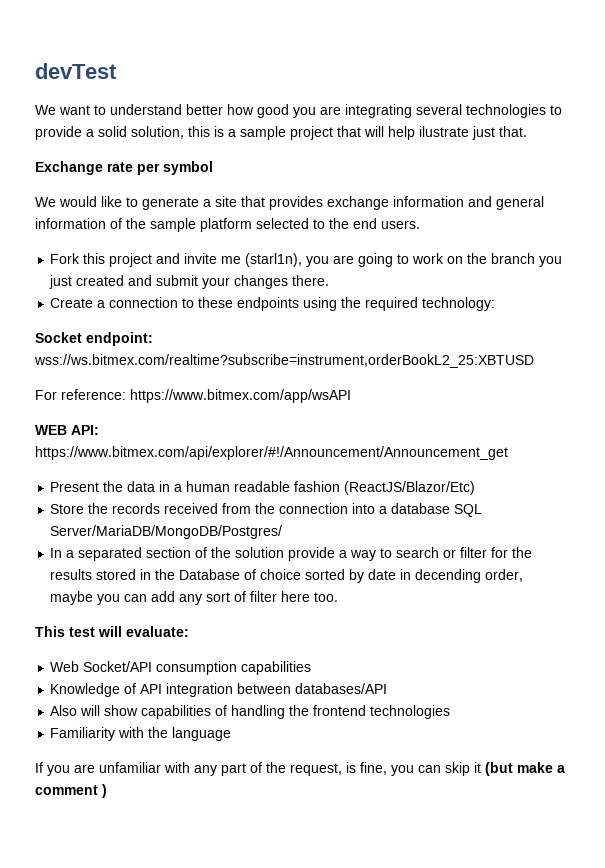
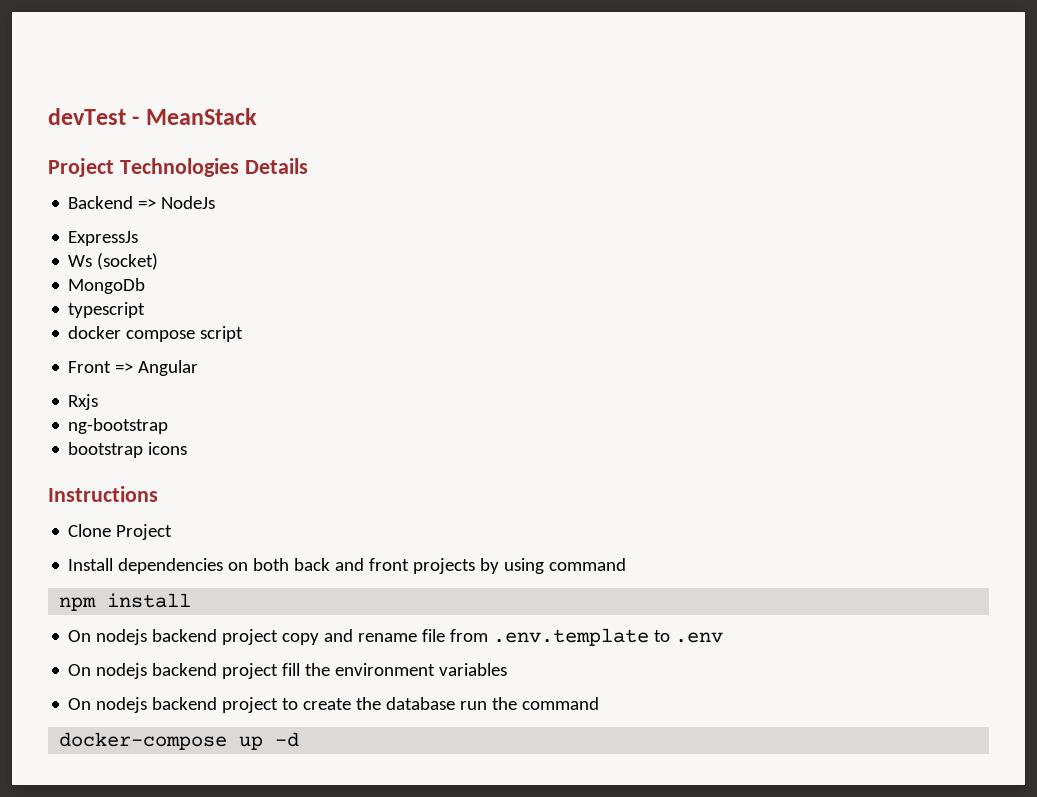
- devTest
- We want to understand better how good you are integrating several technologies to provide a solid solution, this is a sample project that will help ilustrate just that.
- Exchange rate per symbol
- We would like to generate a site that provides exchange information and general information of the sample platform selected to the end users.
- Fork this project and invite me (starl1n), you are going to work on the branch you just created and submit your changes there.
- Create a connection to these endpoints using the required technology:
- Socket endpoint: wss://ws.bitmex.com/realtime?subscribe=instrument,orderBookL2_25:XBTUSD
- For reference: https://www.bitmex.com/app/wsAPI
- WEB API: https://www.bitmex.com/api/explorer/#!/Announcement/Announcement_get
- Present the data in a human readable fashion (ReactJS/Blazor/Etc)
- Store the records received from the connection into a database SQL Server/MariaDB/MongoDB/Postgres/
- In a separated section of the solution provide a way to search or filter for the results stored in the Database of choice sorted by date in decending order, maybe you can add any sort of filter here too.
- This test will evaluate:
- Web Socket/API consumption capabilities
- Knowledge of API integration between databases/API
- Also will show capabilities of handling the frontend technologies
- Familiarity with the language
- If you are unfamiliar with any part of the request, is fine, you can skip it (but make a comment )
+ devTest - MeanStack
+ Project Technologies Details
+ Backend => NodeJs
+ ExpressJs
+ Ws (socket)
+ MongoDb
+ typescript
+ docker compose script
+ Front => Angular
+ Rxjs
+ ng-bootstrap
+ bootstrap icons
+ Instructions
+ Clone Project
+ Install dependencies on both back and front projects by using command
+ npm install
+ On nodejs backend project copy and rename file from .env.template to .env
+ On nodejs backend project fill the environment variables
+ On nodejs backend project to create the database run the command
+ docker-compose up -d

